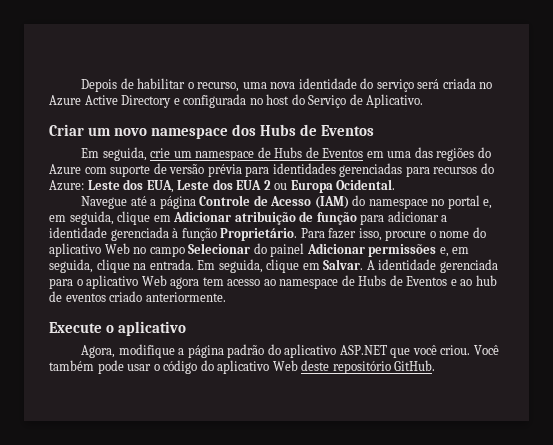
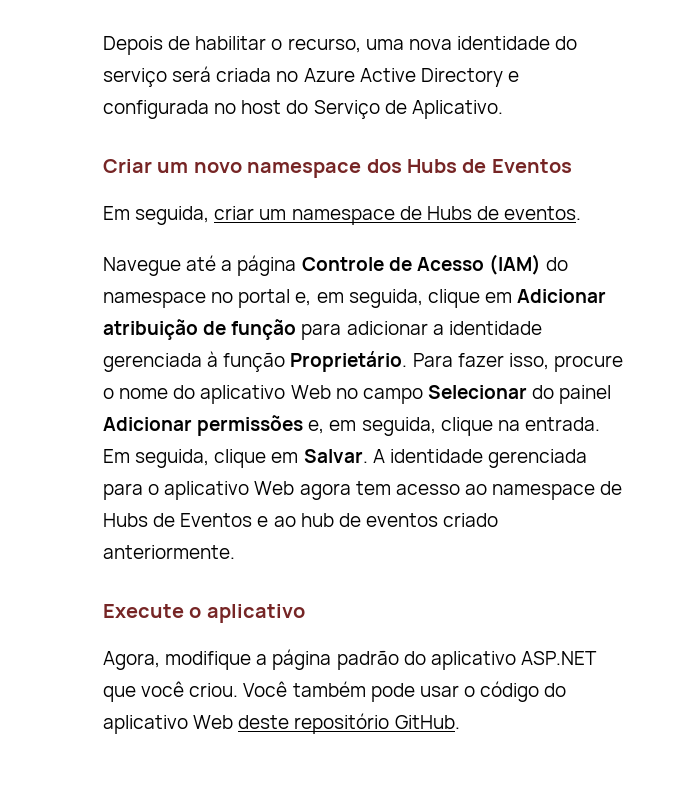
- Em seguida, crie um namespace de Hubs de Eventos em uma das regiões do Azure com suporte de versão prévia para identidades gerenciadas para recursos do Azure: Leste dos EUA, Leste dos EUA 2 ou Europa Ocidental.
+ Em seguida, criar um namespace de Hubs de eventos.

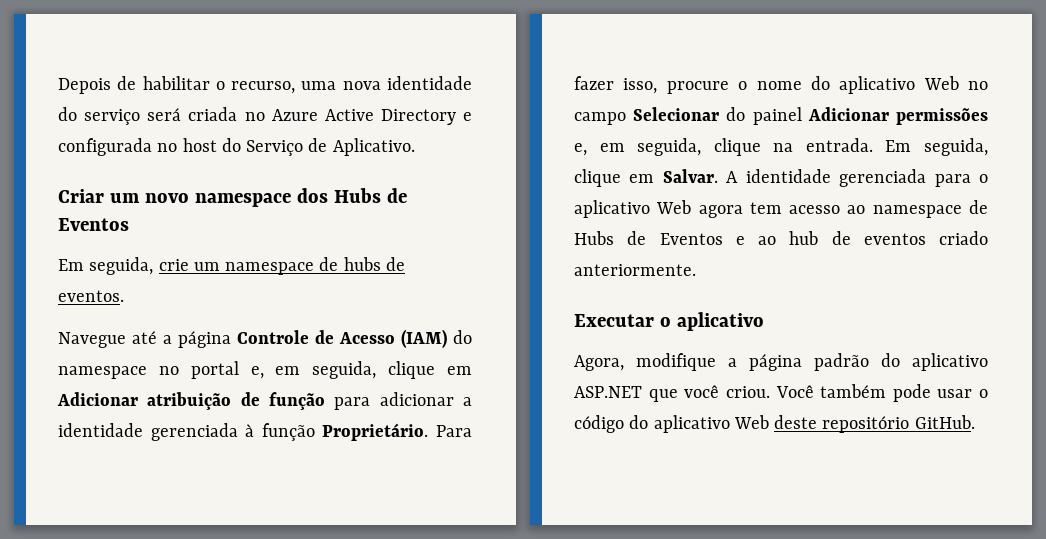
- Em seguida, criar um namespace de Hubs de eventos.
+ Em seguida, crie um namespace de hubs de eventos.
- Execute o aplicativo
+ Executar o aplicativo

